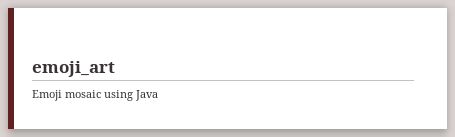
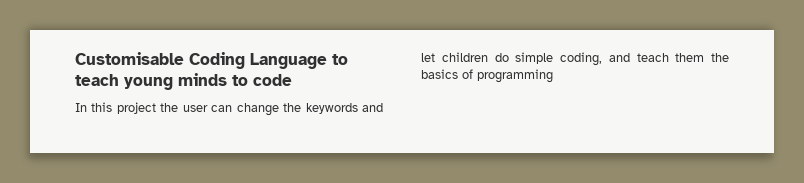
- emoji_art
- Emoji mosaic using Java
+ Customisable Coding Language to teach young minds to code
+ In this project the user can change the keywords and let children do simple coding, and teach them the basics of programming

